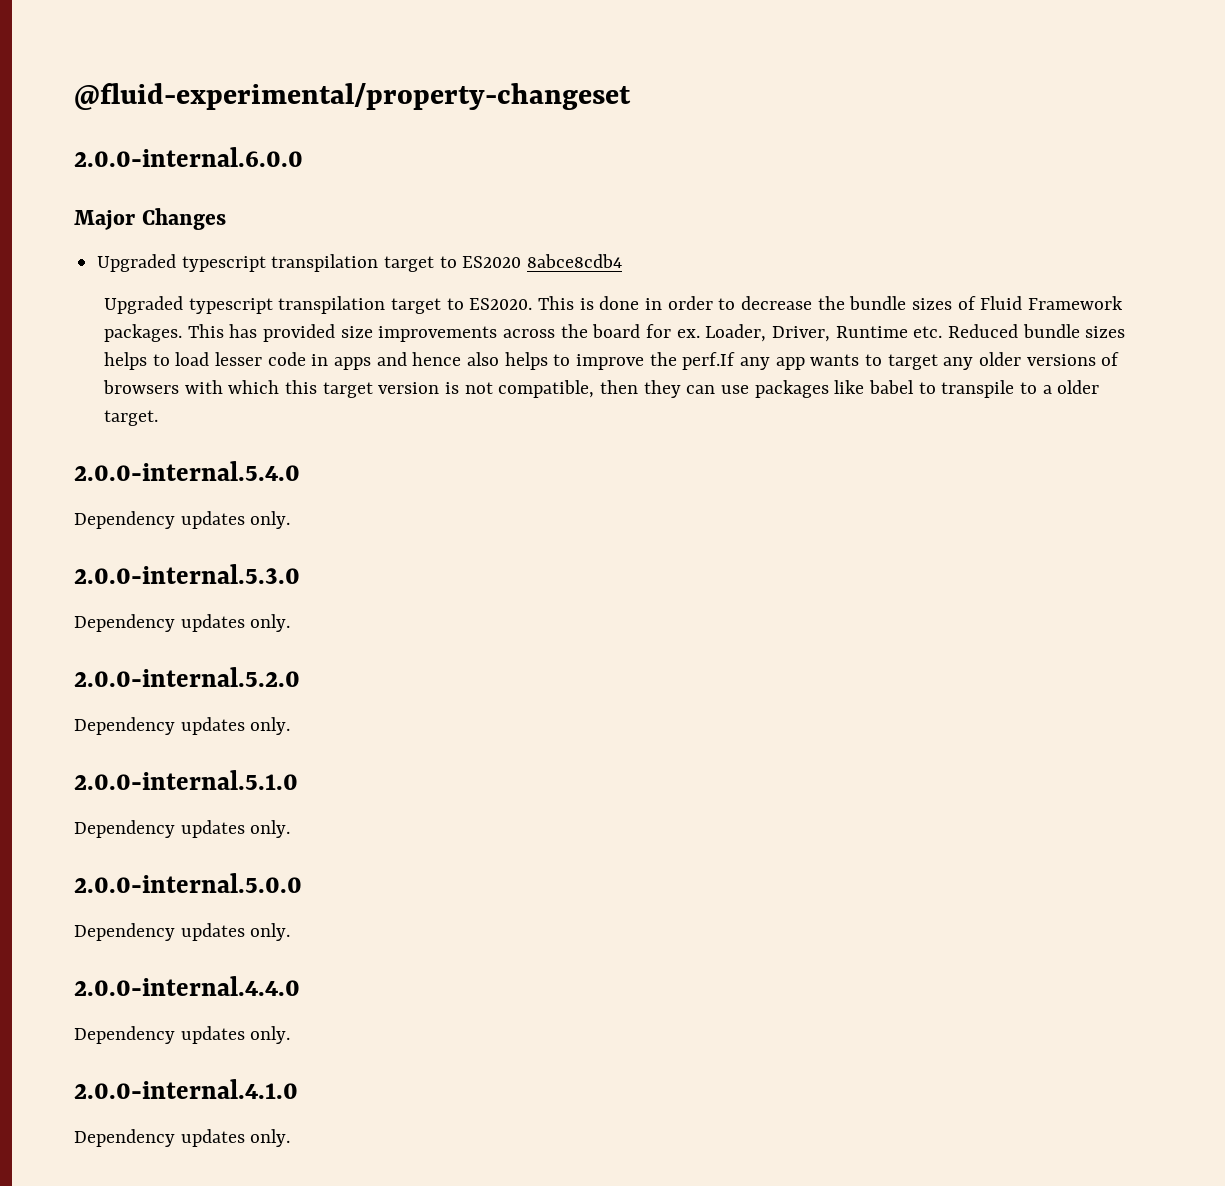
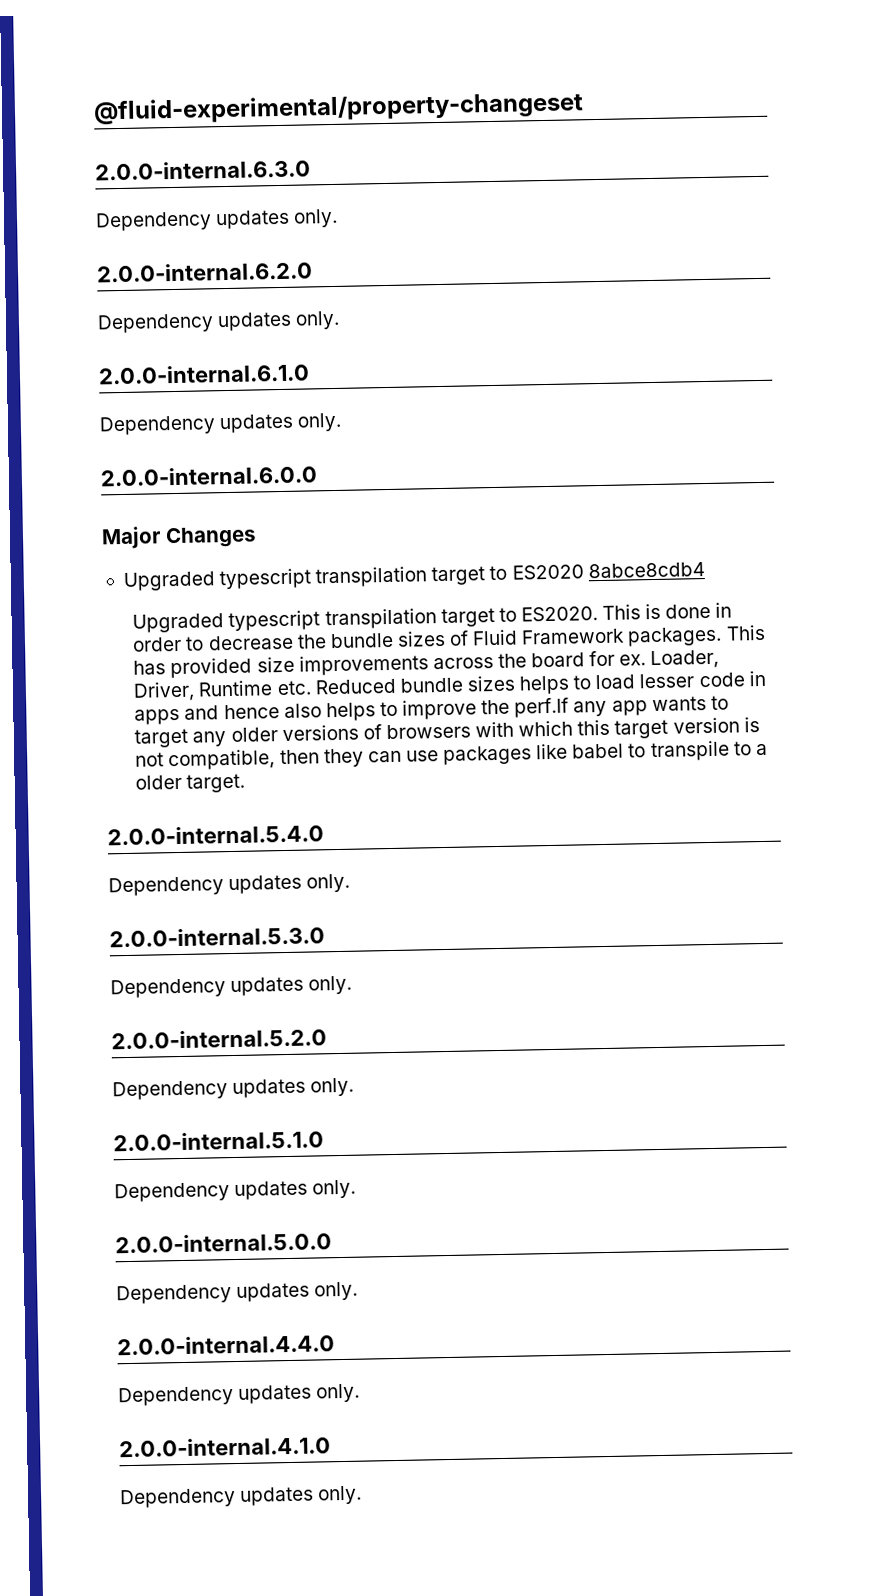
+ 2.0.0-internal.6.3.0
+ Dependency updates only.
+ 2.0.0-internal.6.2.0
+ Dependency updates only.
+ 2.0.0-internal.6.1.0
+ Dependency updates only.

